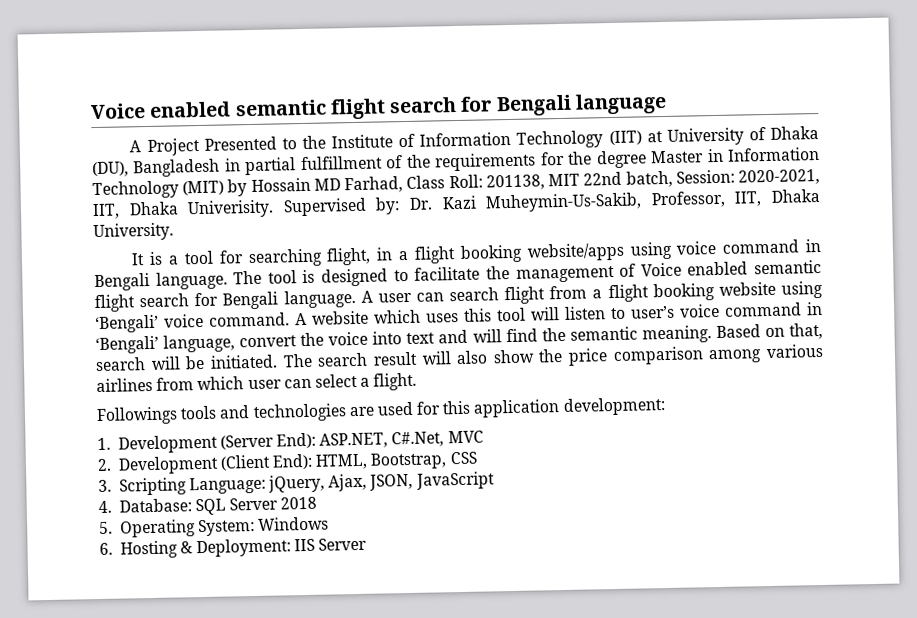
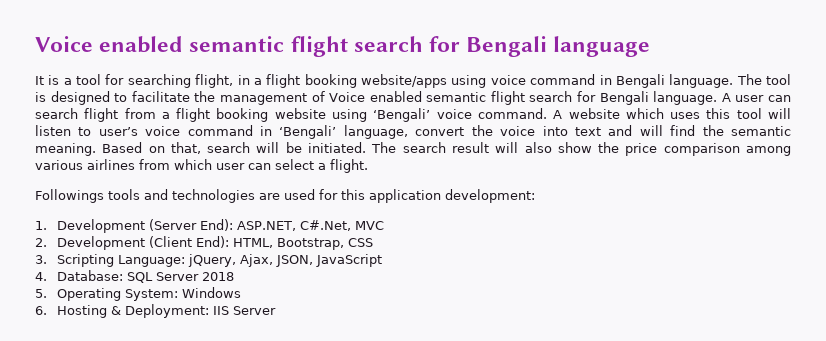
- A Project Presented to the Institute of Information Technology (IIT) at University of Dhaka (DU), Bangladesh in partial fulfillment of the requirements for the degree Master in Information Technology (MIT) by Hossain MD Farhad, Class Roll: 201138, MIT 22nd batch, Session: 2020-2021, IIT, Dhaka Univerisity. Supervised by: Dr. Kazi Muheymin-Us-Sakib, Professor, IIT, Dhaka University.

